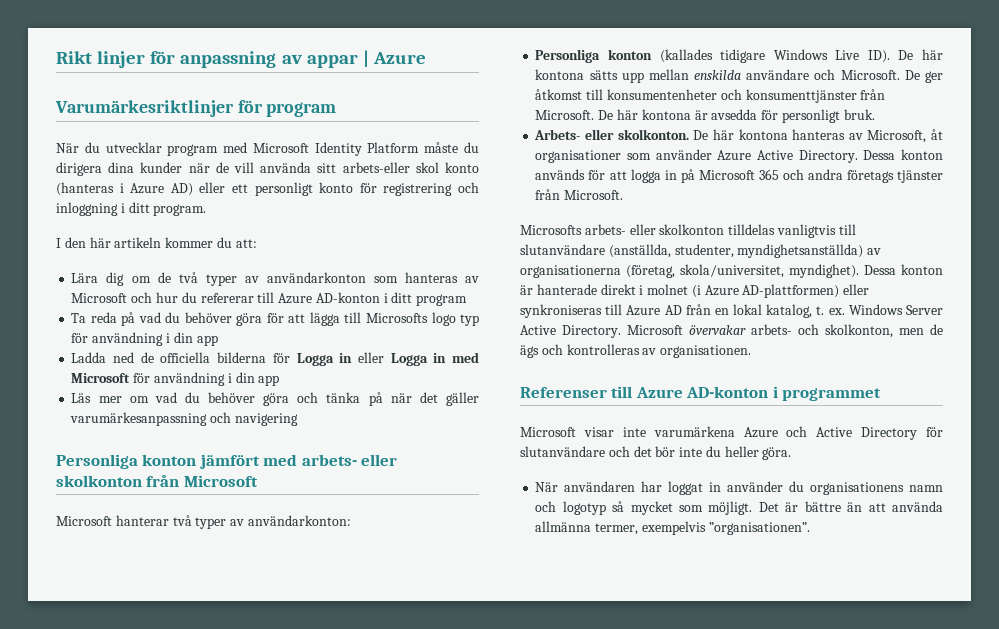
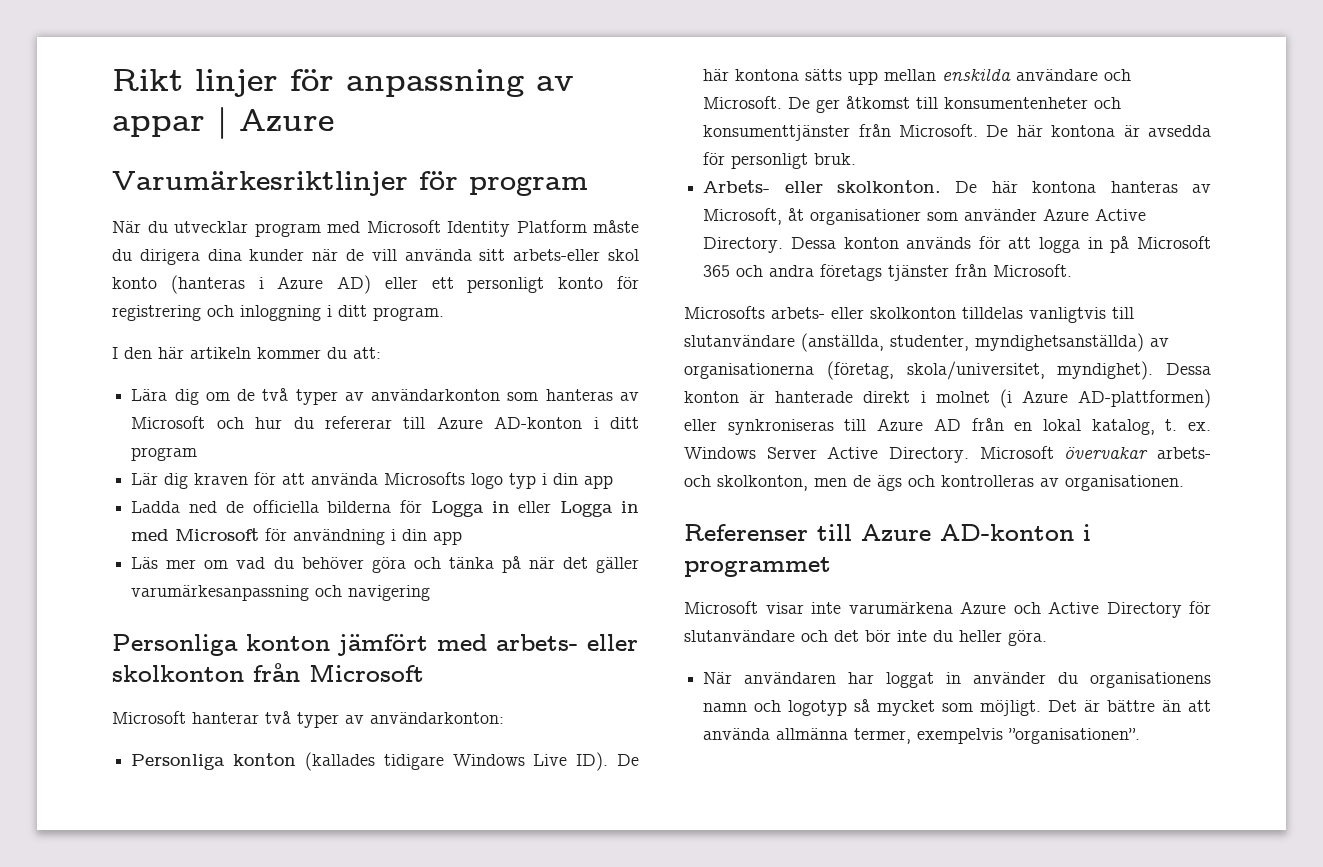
- Ta reda på vad du behöver göra för att lägga till Microsofts logo typ för användning i din app
+ Lär dig kraven för att använda Microsofts logo typ i din app

